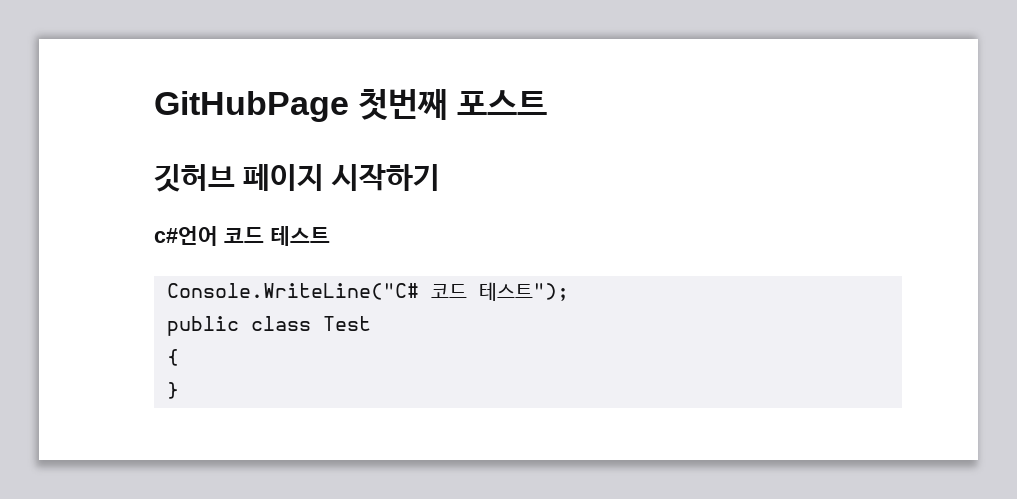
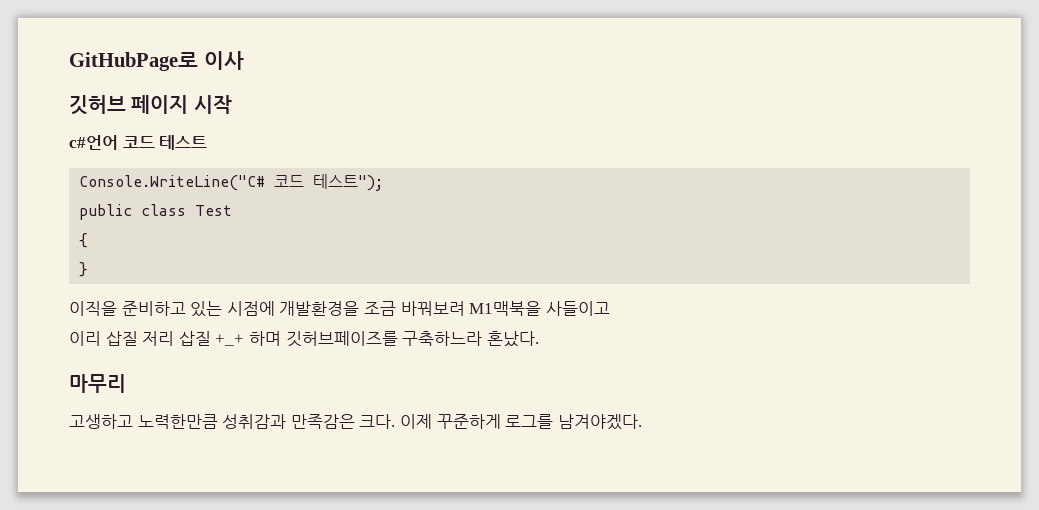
- GitHubPage 첫번째 포스트
+ GitHubPage로 이사
- 깃허브 페이지 시작하기
+ 깃허브 페이지 시작
+ 이직을 준비하고 있는 시점에 개발환경을 조금 바꿔보려 M1맥북을 사들이고
+ 이리 삽질 저리 삽질 +_+ 하며 깃허브페이즈를 구축하느라 혼났다.
+ 마무리
+ 고생하고 노력한만큼 성취감과 만족감은 크다. 이제 꾸준하게 로그를 남겨야겠다.

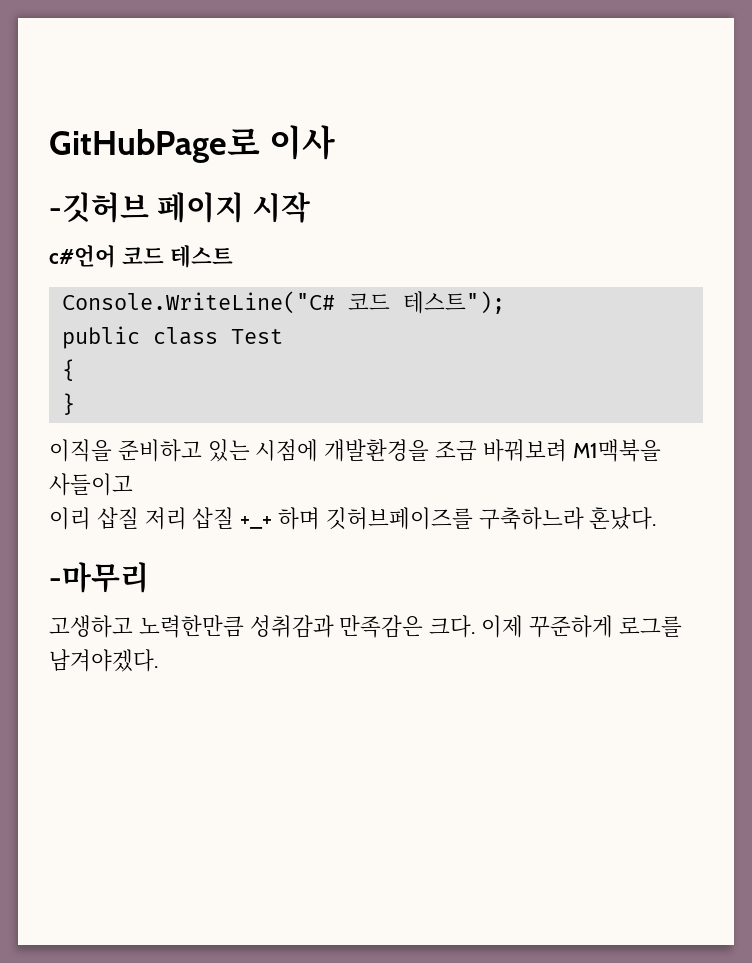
- 깃허브 페이지 시작
+ -깃허브 페이지 시작
- 마무리
+ -마무리

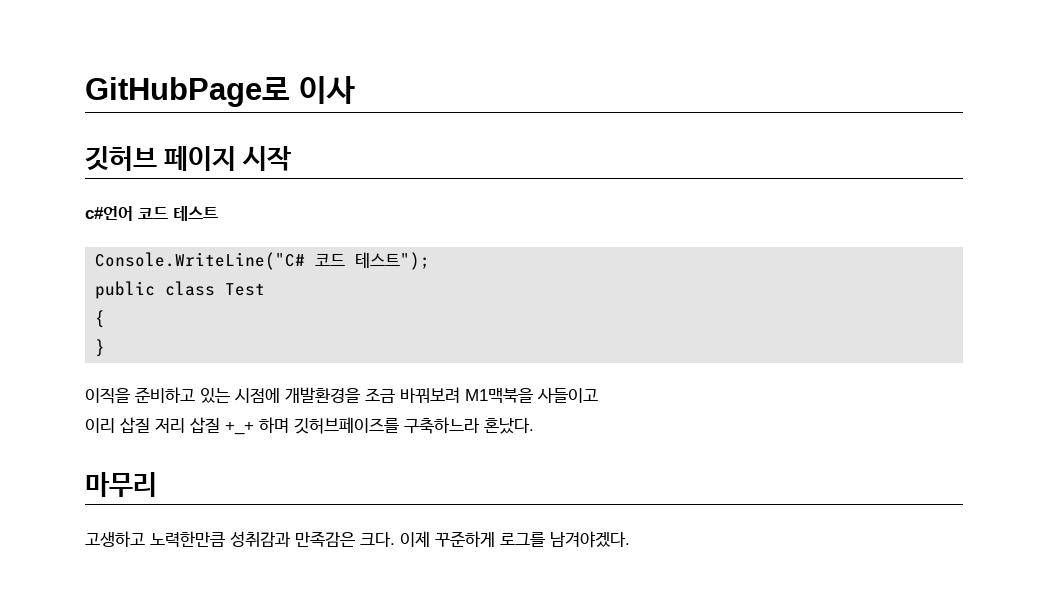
- -깃허브 페이지 시작
+ 깃허브 페이지 시작
- -마무리
+ 마무리

